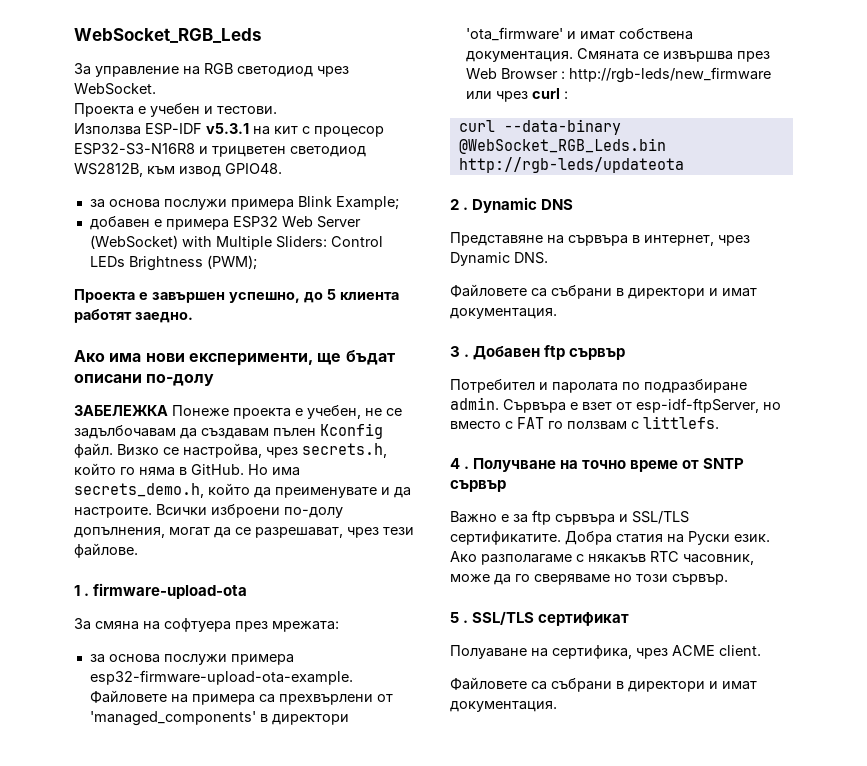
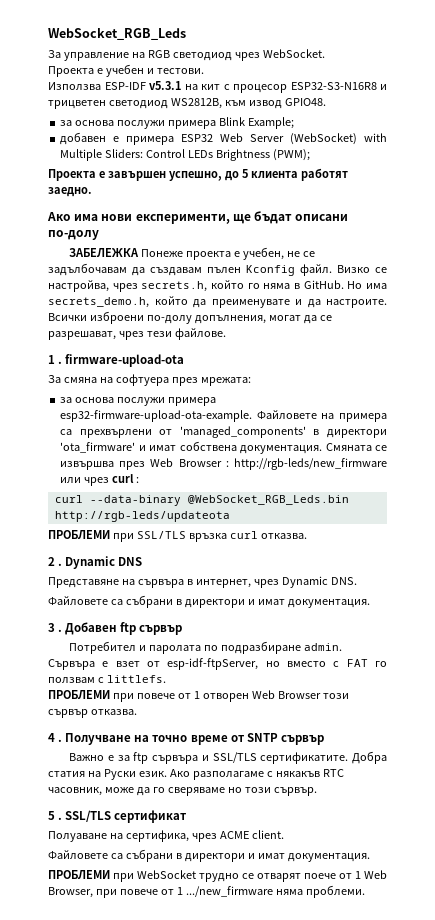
+ ПРОБЛЕМИ при SSL/TLS връзка curl отказва.
+ ПРОБЛЕМИ при повече от 1 отворен Web Browser този сървър отказва.
+ ПРОБЛЕМИ при WebSocket трудно се отварят поече от 1 Web Browser, при повече от 1 .../new_firmware няма проблеми.

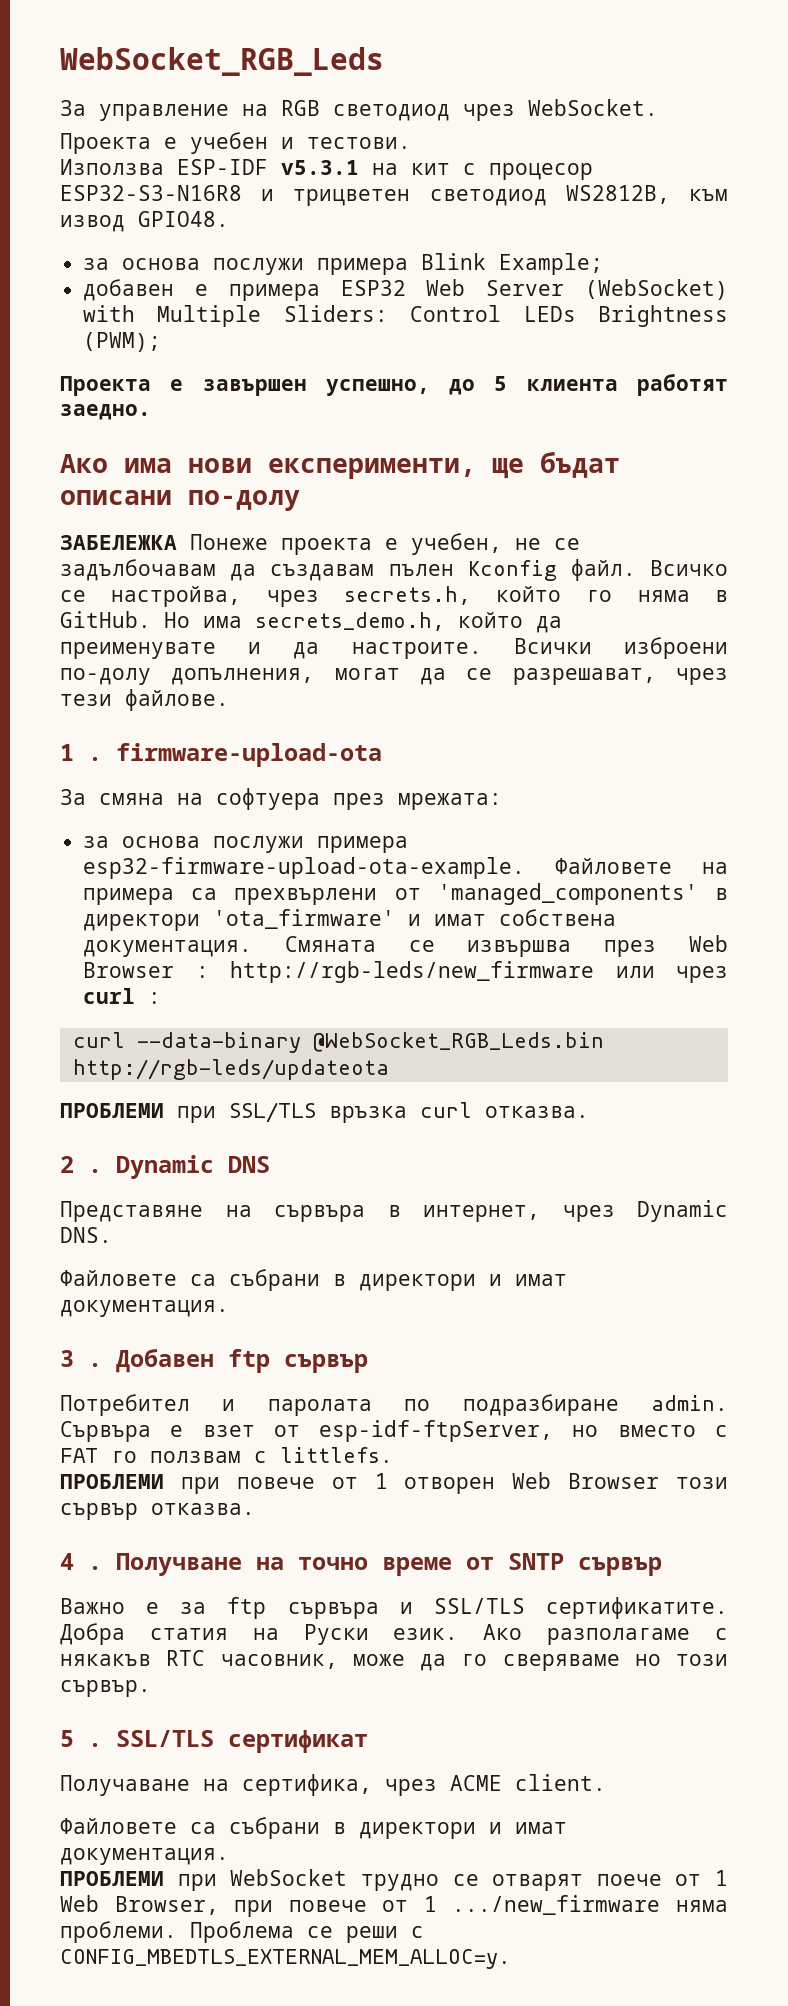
- Визко се настройва, чрез secrets.h, който го няма в GitHub.
+ Всичко се настройва, чрез secrets.h, който го няма в GitHub.
- Полуаване на сертифика, чрез ACME client.
+ Получаване на сертифика, чрез ACME client.
+ Проблема се реши с CONFIG_MBEDTLS_EXTERNAL_MEM_ALLOC=y.

